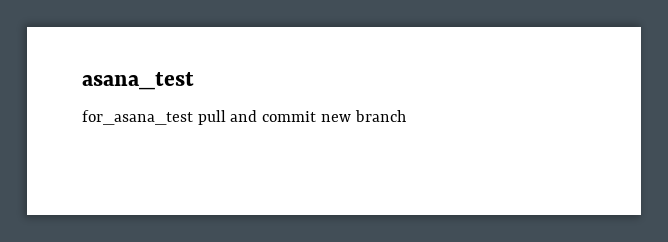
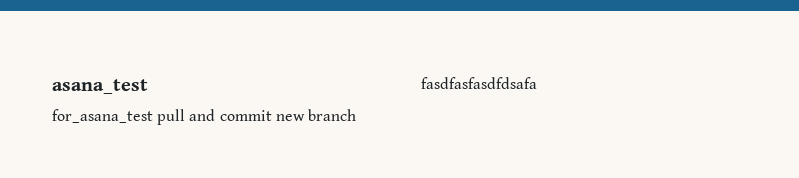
- for_asana_test pull and commit new branch
+ for_asana_test pull and commit new branch fasdfasfasdfdsafa

